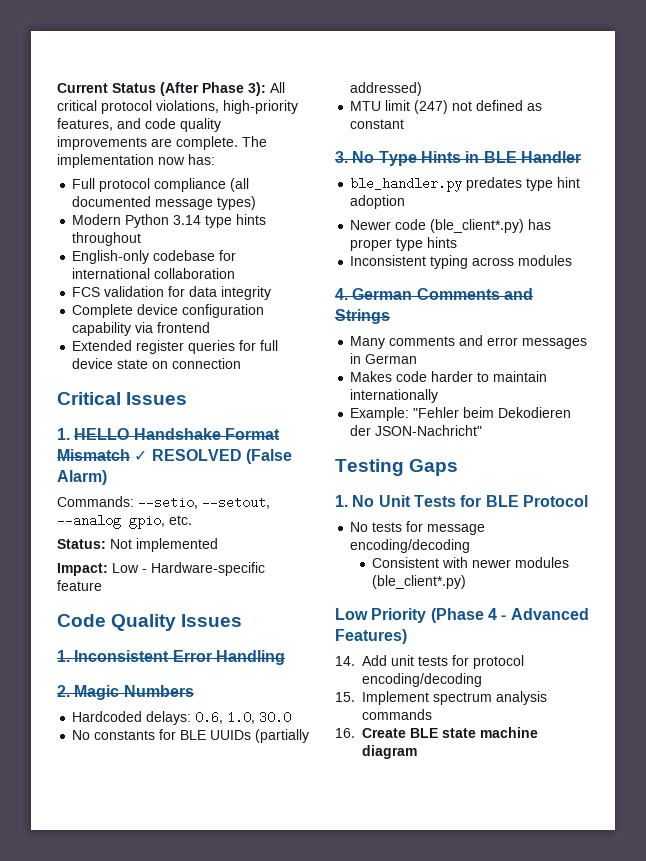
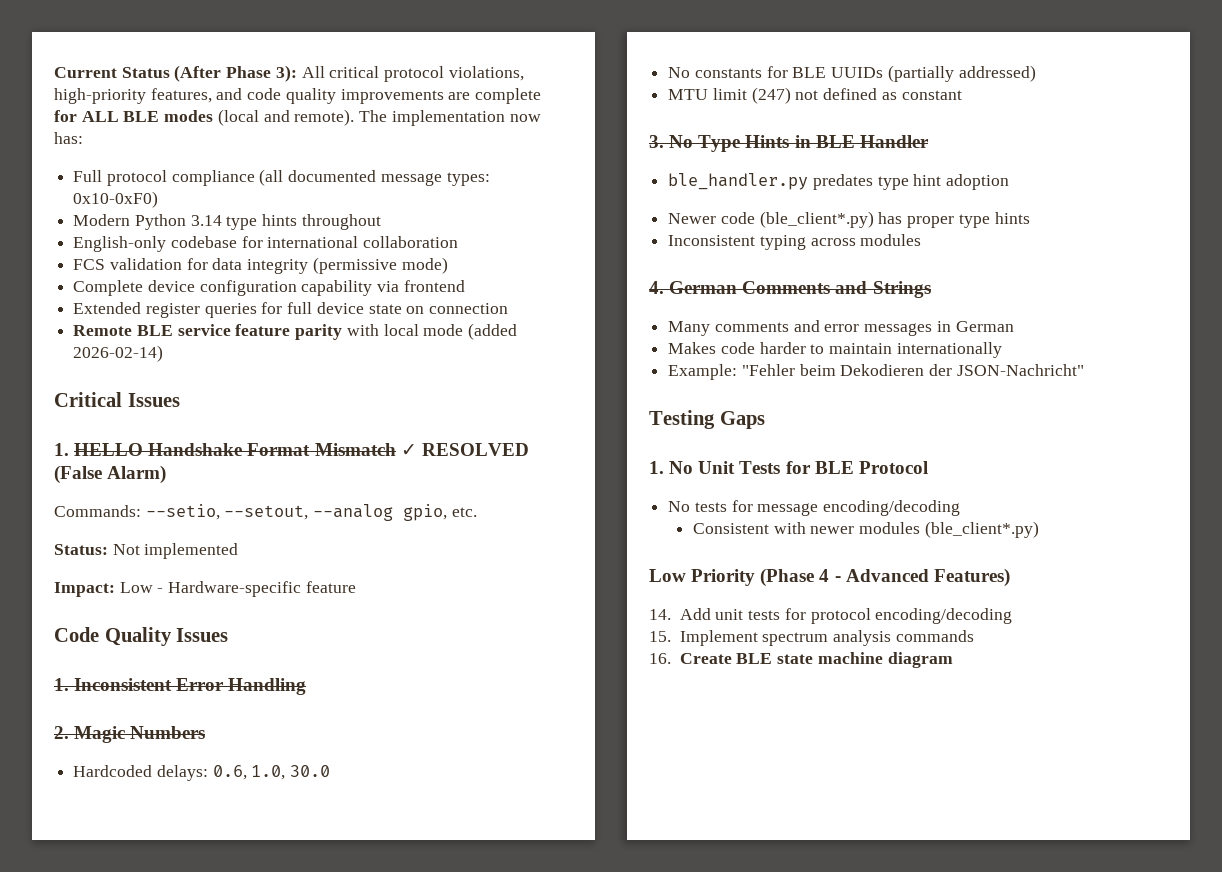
- Current Status (After Phase 3): All critical protocol violations, high-priority features, and code quality improvements are complete.
+ Current Status (After Phase 3): All critical protocol violations, high-priority features, and code quality improvements are complete for ALL BLE modes (local and remote).
- Full protocol compliance (all documented message types)
+ Full protocol compliance (all documented message types: 0x10-0xF0)
- FCS validation for data integrity
+ FCS validation for data integrity (permissive mode)
+ Remote BLE service feature parity with local mode (added 2026-02-14)

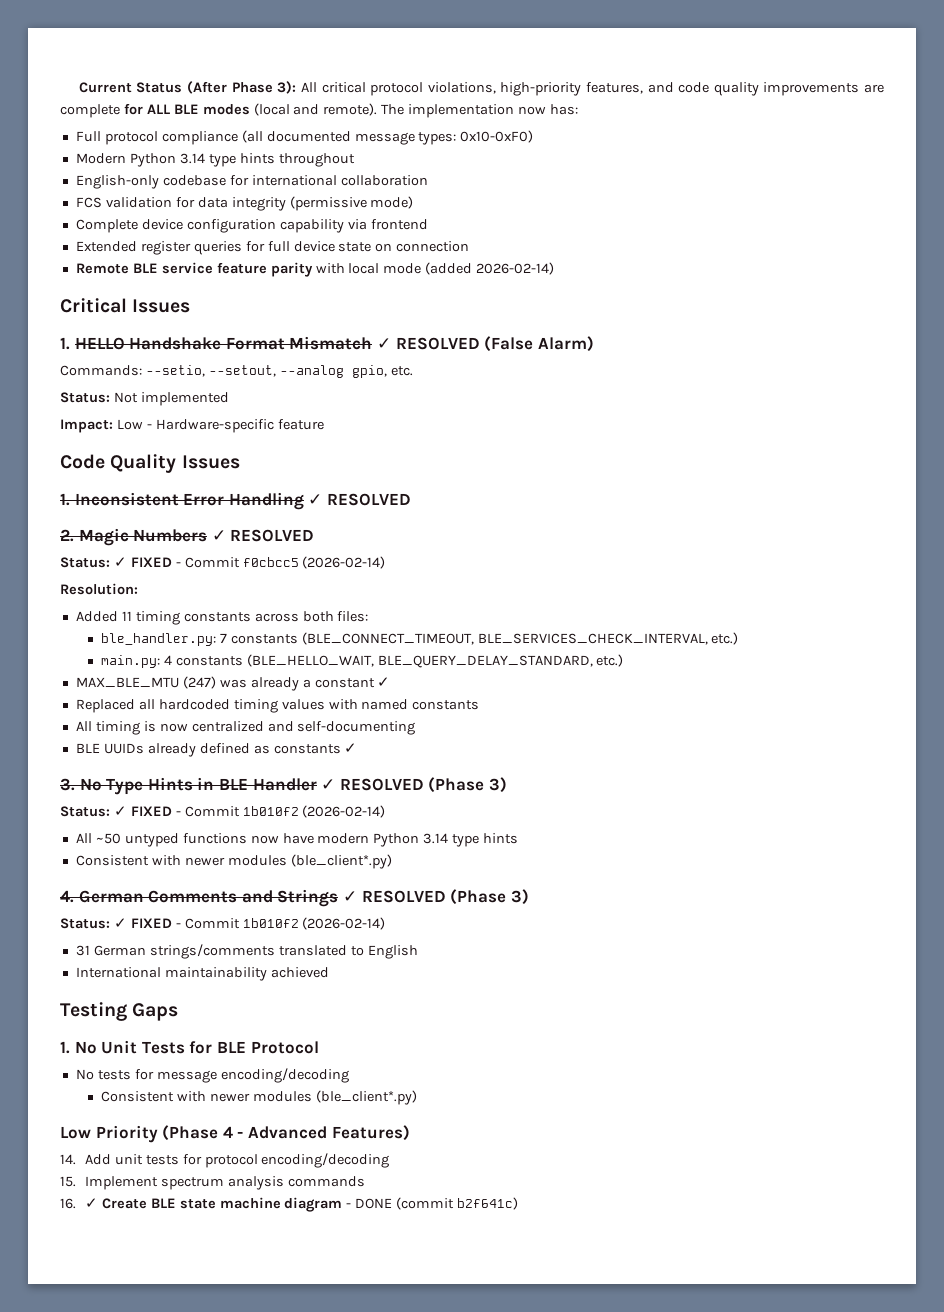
- 1. Inconsistent Error Handling
+ 1. Inconsistent Error Handling ✓ RESOLVED
- 2. Magic Numbers
- Hardcoded delays: 0.6, 1.0, 30.0
- No constants for BLE UUIDs (partially addressed)
- MTU limit (247) not defined as constant
+ 2. Magic Numbers ✓ RESOLVED
+ Status: ✓ FIXED - Commit f0cbcc5 (2026-02-14)
+ Resolution:
+ Added 11 timing constants across both files:
+ ble_handler.py: 7 constants (BLE_CONNECT_TIMEOUT, BLE_SERVICES_CHECK_INTERVAL, etc.)
+ main.py: 4 constants (BLE_HELLO_WAIT, BLE_QUERY_DELAY_STANDARD, etc.)
+ MAX_BLE_MTU (247) was already a constant ✓
+ Replaced all hardcoded timing values with named constants
+ All timing is now centralized and self-documenting
+ BLE UUIDs already defined as constants ✓
- 3. No Type Hints in BLE Handler
- ble_handler.py predates type hint adoption
- Newer code (ble_client*.py) has proper type hints
- Inconsistent typing across modules
+ 3. No Type Hints in BLE Handler ✓ RESOLVED (Phase 3)
+ Status: ✓ FIXED - Commit 1b010f2 (2026-02-14)
+ All ~50 untyped functions now have modern Python 3.14 type hints
+ Consistent with newer modules (ble_client*.py)
- 4. German Comments and Strings
- Many comments and error messages in German
- Makes code harder to maintain internationally
- Example: "Fehler beim Dekodieren der JSON-Nachricht"
+ 4. German Comments and Strings ✓ RESOLVED (Phase 3)
+ Status: ✓ FIXED - Commit 1b010f2 (2026-02-14)
+ 31 German strings/comments translated to English
+ International maintainability achieved
- 16. Create BLE state machine diagram
+ 16. ✓ Create BLE state machine diagram - DONE (commit b2f641c)

